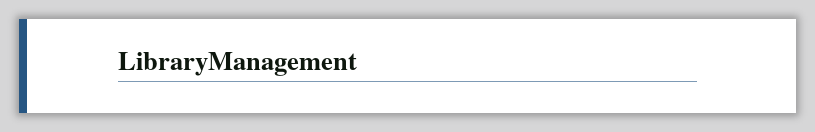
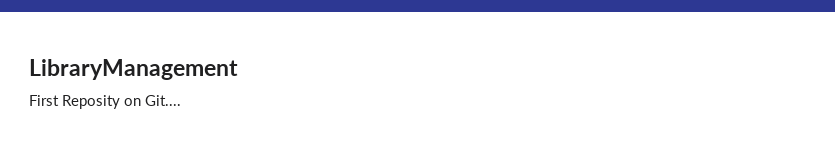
+ First Reposity on Git....

